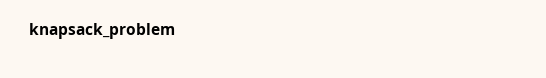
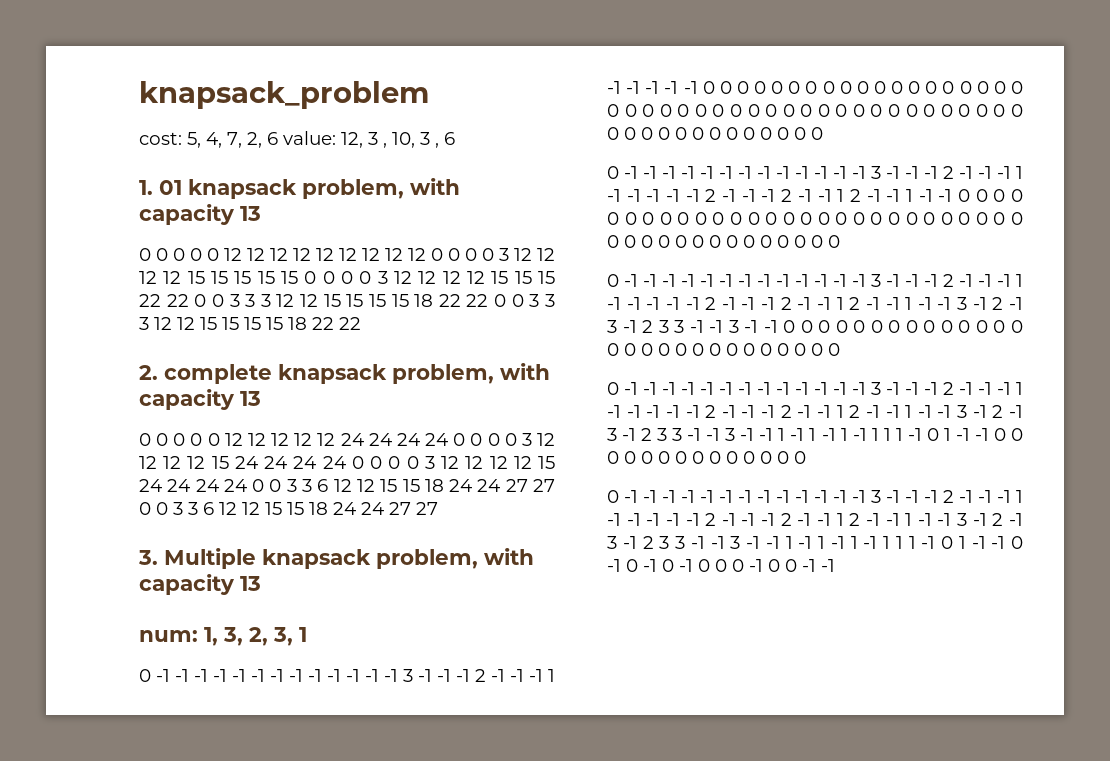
+ cost: 5, 4, 7, 2, 6 value: 12, 3 , 10, 3 , 6
+ 1. 01 knapsack problem, with capacity 13
+ 0 0 0 0 0 12 12 12 12 12 12 12 12 12 0 0 0 0 3 12 12 12 12 15 15 15 15 15 0 0 0 0 3 12 12 12 12 15 15 15 22 22 0 0 3 3 3 12 12 15 15 15 15 18 22 22 0 0 3 3 3 12 12 15 15 15 15 18 22 22
+ 2. complete knapsack problem, with capacity 13
+ 0 0 0 0 0 12 12 12 12 12 24 24 24 24 0 0 0 0 3 12 12 12 12 15 24 24 24 24 0 0 0 0 3 12 12 12 12 15 24 24 24 24 0 0 3 3 6 12 12 15 15 18 24 24 27 27 0 0 3 3 6 12 12 15 15 18 24 24 27 27
+ 3. Multiple knapsack problem, with capacity 13
+ num: 1, 3, 2, 3, 1
+ 0 -1 -1 -1 -1 -1 -1 -1 -1 -1 -1 -1 -1 -1 3 -1 -1 -1 2 -1 -1 -1 1 -1 -1 -1 -1 -1 0 0 0 0 0 0 0 0 0 0 0 0 0 0 0 0 0 0 0 0 0 0 0 0 0 0 0 0 0 0 0 0 0 0 0 0 0 0 0 0 0 0 0 0 0 0 0 0 0 0 0 0 0 0 0 0
+ 0 -1 -1 -1 -1 -1 -1 -1 -1 -1 -1 -1 -1 -1 3 -1 -1 -1 2 -1 -1 -1 1 -1 -1 -1 -1 -1 2 -1 -1 -1 2 -1 -1 1 2 -1 -1 1 -1 -1 0 0 0 0 0 0 0 0 0 0 0 0 0 0 0 0 0 0 0 0 0 0 0 0 0 0 0 0 0 0 0 0 0 0 0 0 0 0 0 0 0 0
+ 0 -1 -1 -1 -1 -1 -1 -1 -1 -1 -1 -1 -1 -1 3 -1 -1 -1 2 -1 -1 -1 1 -1 -1 -1 -1 -1 2 -1 -1 -1 2 -1 -1 1 2 -1 -1 1 -1 -1 3 -1 2 -1 3 -1 2 3 3 -1 -1 3 -1 -1 0 0 0 0 0 0 0 0 0 0 0 0 0 0 0 0 0 0 0 0 0 0 0 0 0 0 0 0
+ 0 -1 -1 -1 -1 -1 -1 -1 -1 -1 -1 -1 -1 -1 3 -1 -1 -1 2 -1 -1 -1 1 -1 -1 -1 -1 -1 2 -1 -1 -1 2 -1 -1 1 2 -1 -1 1 -1 -1 3 -1 2 -1 3 -1 2 3 3 -1 -1 3 -1 -1 1 -1 1 -1 1 -1 1 1 1 -1 0 1 -1 -1 0 0 0 0 0 0 0 0 0 0 0 0 0 0
+ 0 -1 -1 -1 -1 -1 -1 -1 -1 -1 -1 -1 -1 -1 3 -1 -1 -1 2 -1 -1 -1 1 -1 -1 -1 -1 -1 2 -1 -1 -1 2 -1 -1 1 2 -1 -1 1 -1 -1 3 -1 2 -1 3 -1 2 3 3 -1 -1 3 -1 -1 1 -1 1 -1 1 -1 1 1 1 -1 0 1 -1 -1 0 -1 0 -1 0 -1 0 0 0 -1 0 0 -1 -1

